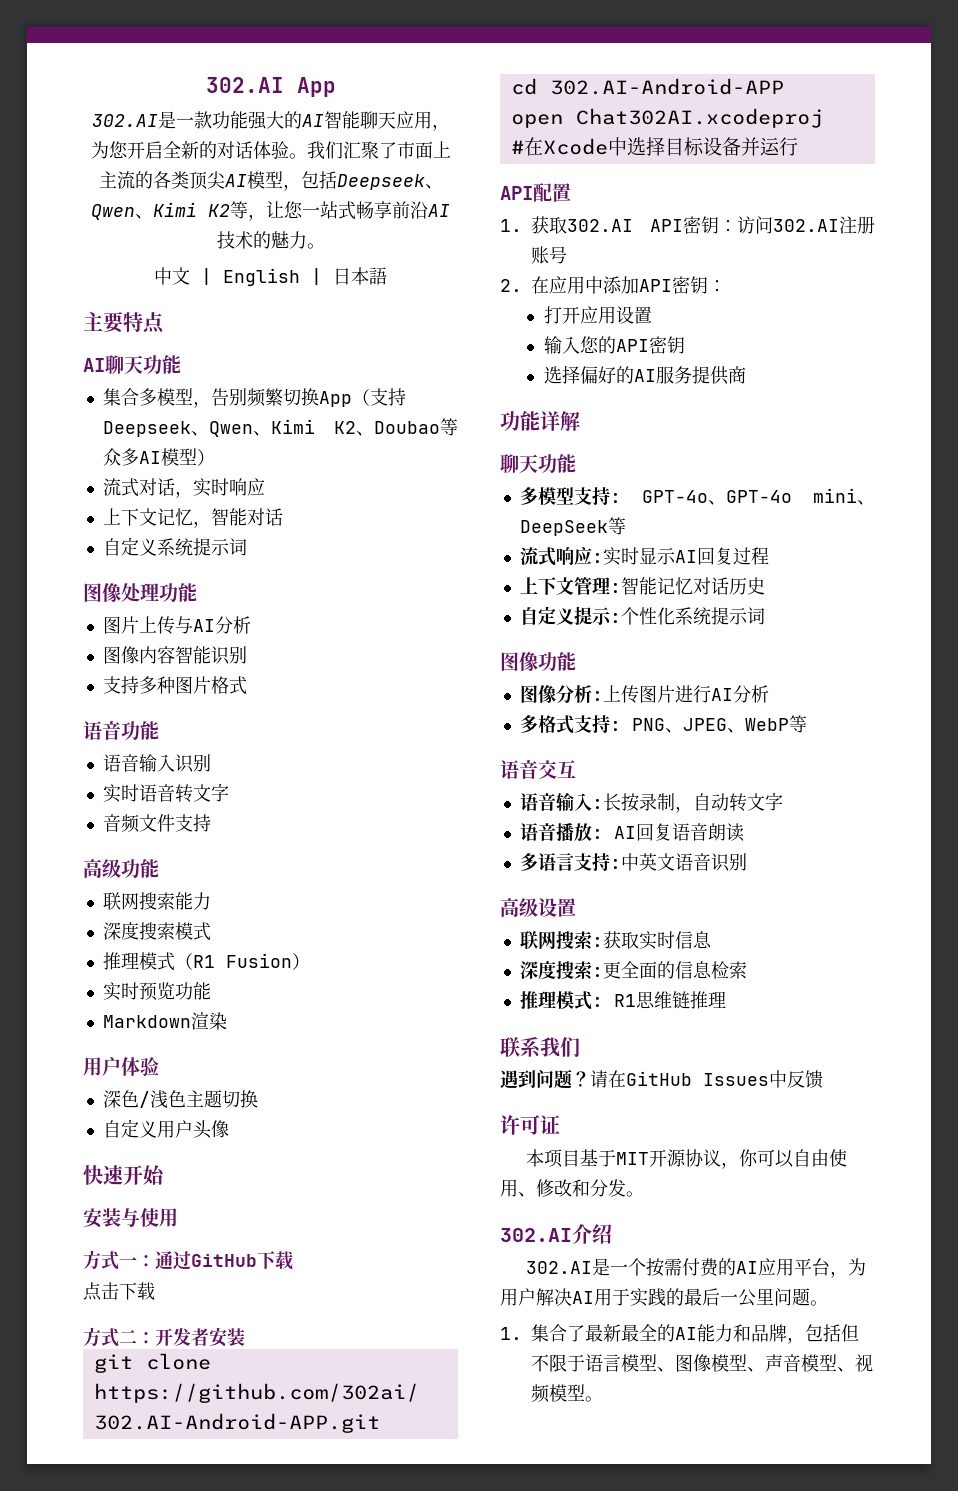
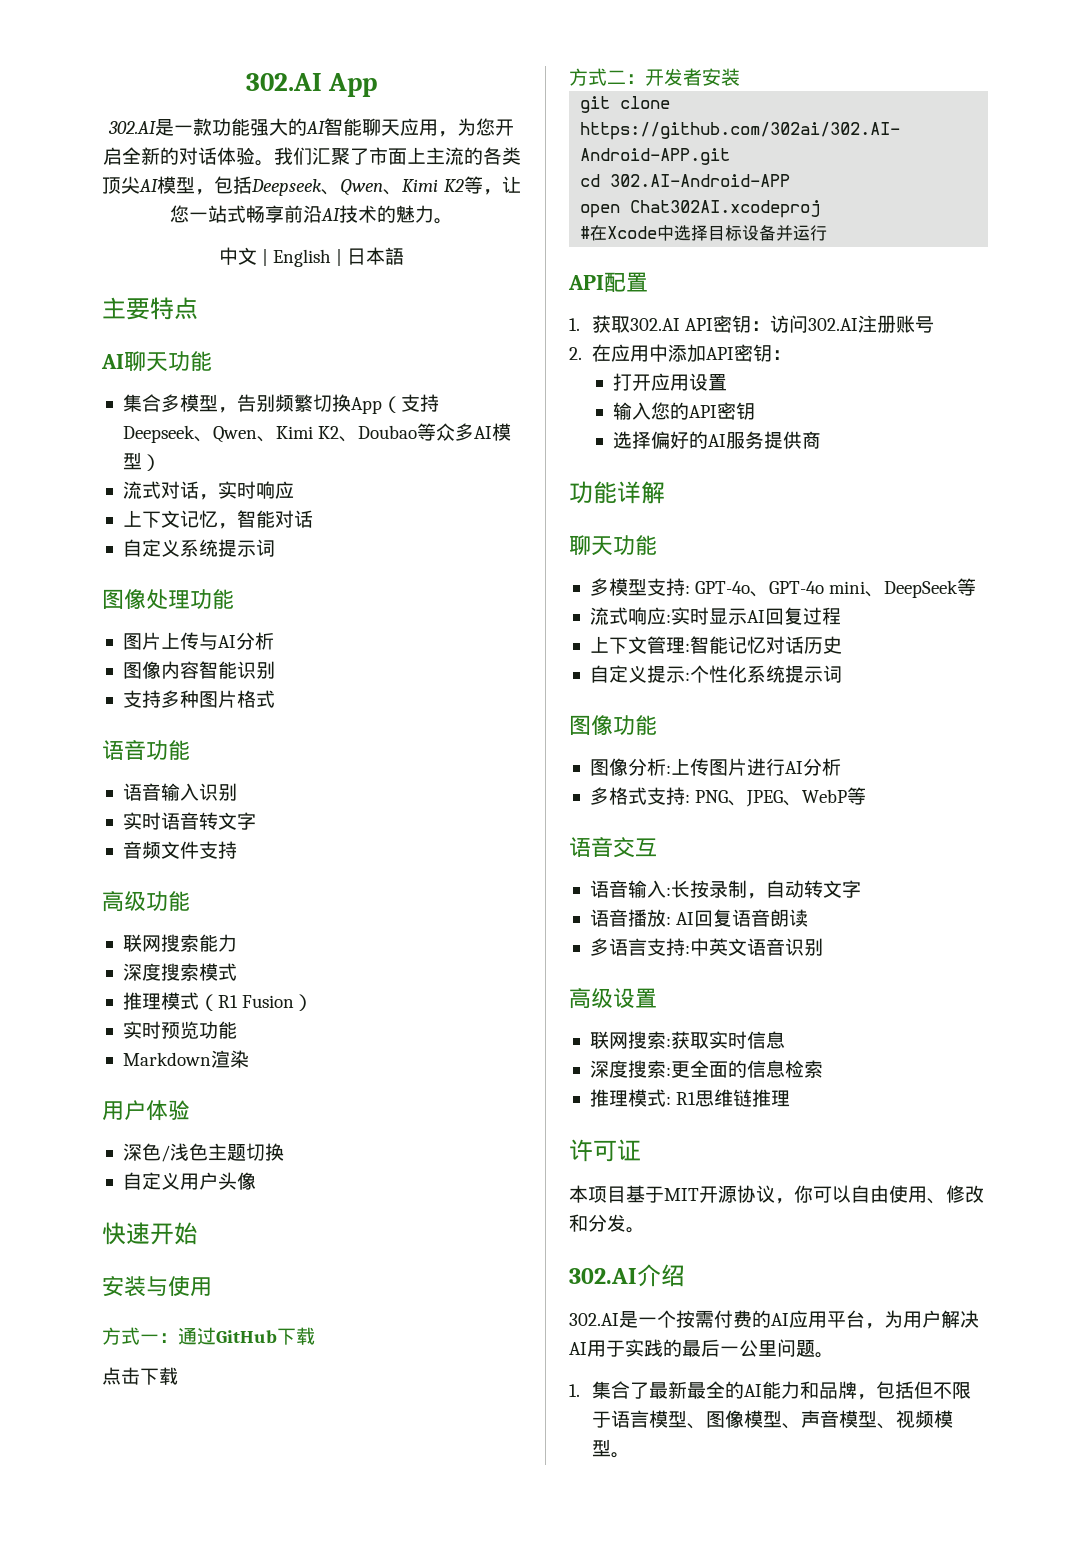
- 联系我们
- 遇到问题？请在GitHub Issues中反馈

